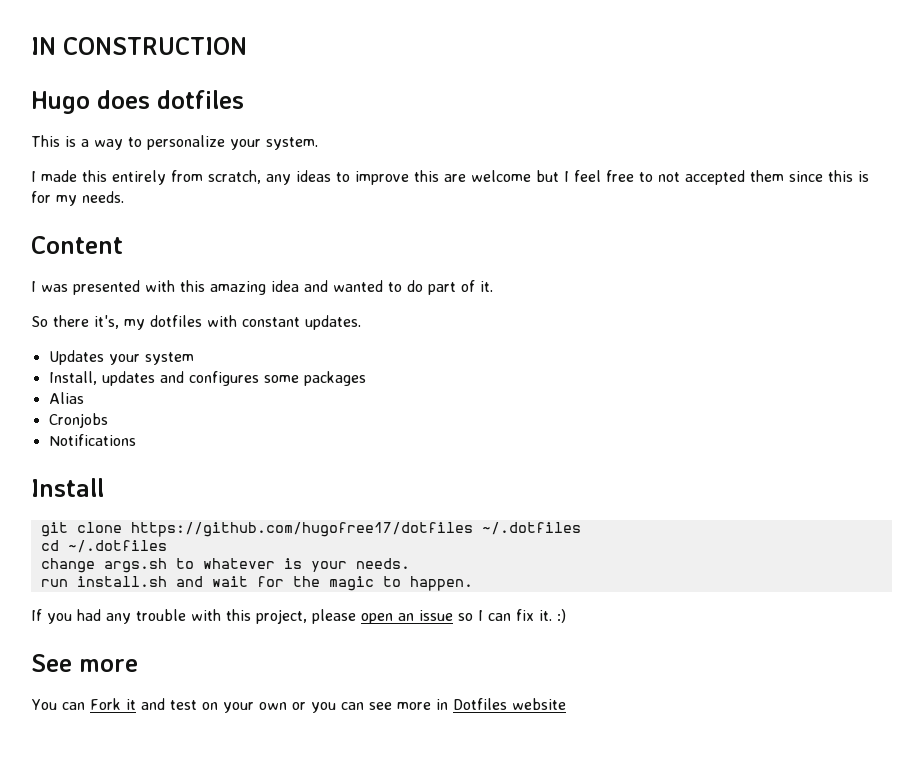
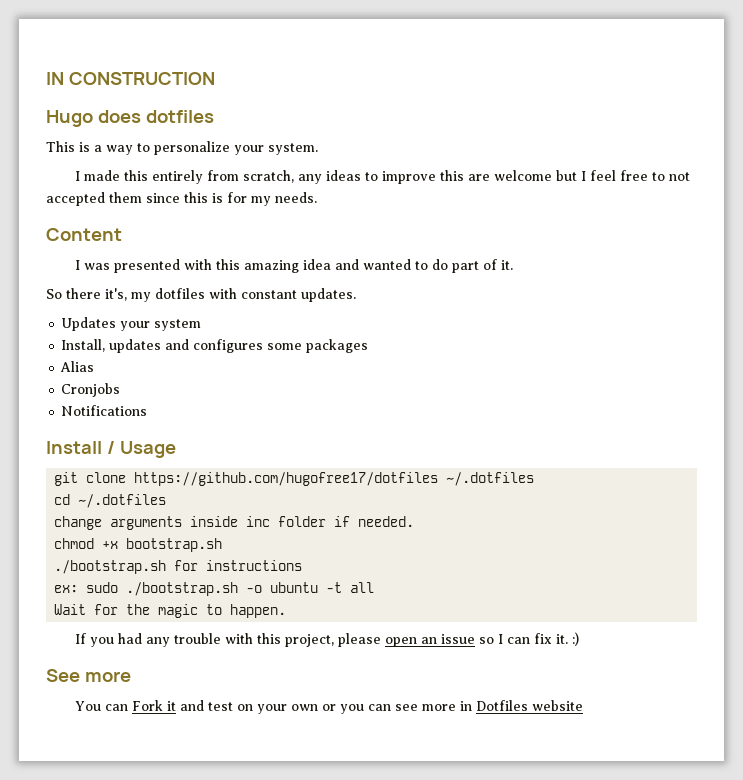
- Install
+ Install / Usage
- change args.sh to whatever is your needs.
- run install.sh and wait for the magic to happen.
+ change arguments inside inc folder if needed.
+ chmod +x bootstrap.sh
+ ./bootstrap.sh for instructions
+ ex: sudo ./bootstrap.sh -o ubuntu -t all
+ Wait for the magic to happen.

